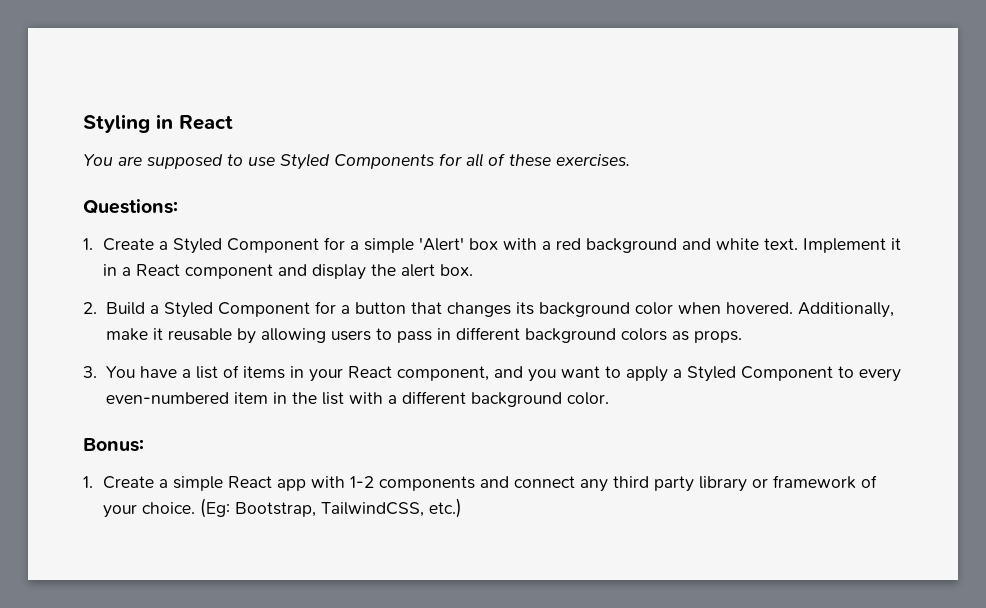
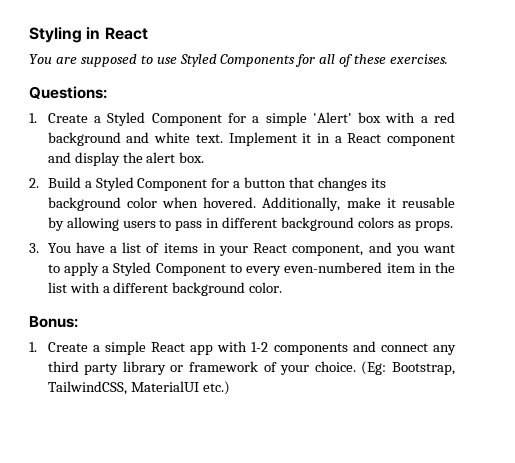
- (Eg: Bootstrap, TailwindCSS, etc.)
+ (Eg: Bootstrap, TailwindCSS, MaterialUI etc.)

